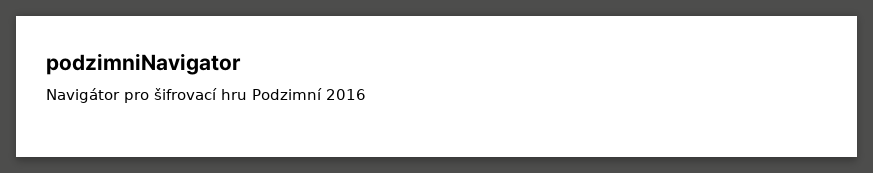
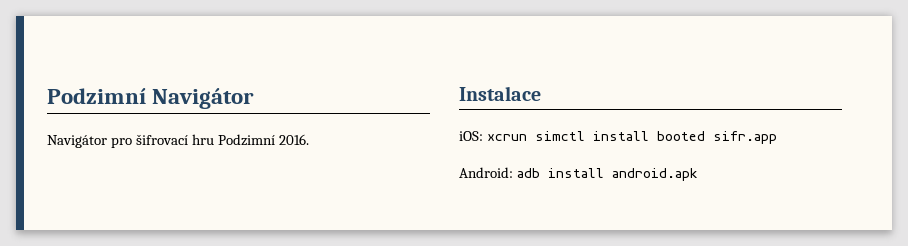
- podzimniNavigator
+ Podzimní Navigátor
- Navigátor pro šifrovací hru Podzimní 2016
+ Navigátor pro šifrovací hru Podzimní 2016.
+ Instalace
+ iOS: xcrun simctl install booted sifr.app
+ Android: adb install android.apk

